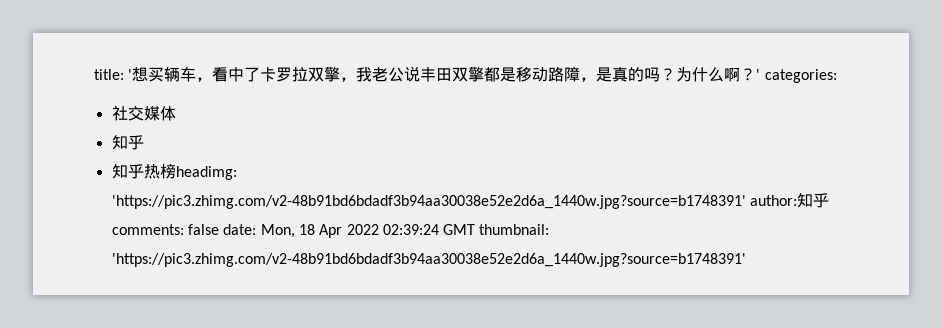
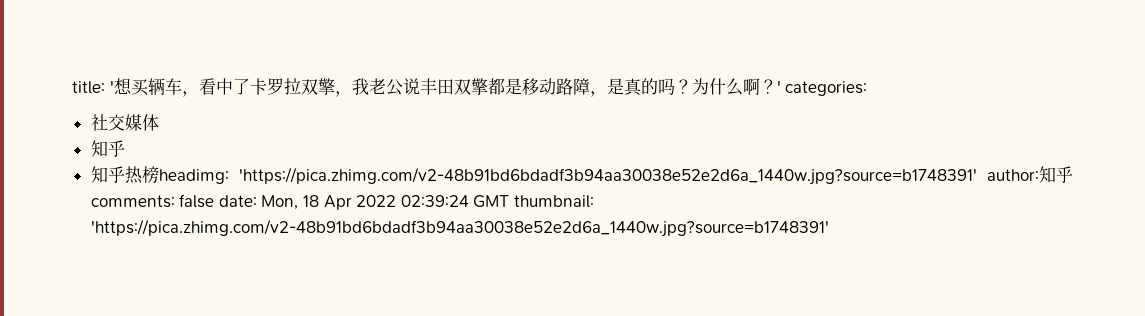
- 知乎热榜headimg: 'https://pic3.zhimg.com/v2-48b91bd6bdadf3b94aa30038e52e2d6a_1440w.jpg?source=b1748391' author:知乎comments: false date: Mon, 18 Apr 2022 02:39:24 GMT thumbnail: 'https://pic3.zhimg.com/v2-48b91bd6bdadf3b94aa30038e52e2d6a_1440w.jpg?source=b1748391'
+ 知乎热榜headimg: 'https://pica.zhimg.com/v2-48b91bd6bdadf3b94aa30038e52e2d6a_1440w.jpg?source=b1748391' author:知乎comments: false date: Mon, 18 Apr 2022 02:39:24 GMT thumbnail: 'https://pica.zhimg.com/v2-48b91bd6bdadf3b94aa30038e52e2d6a_1440w.jpg?source=b1748391'

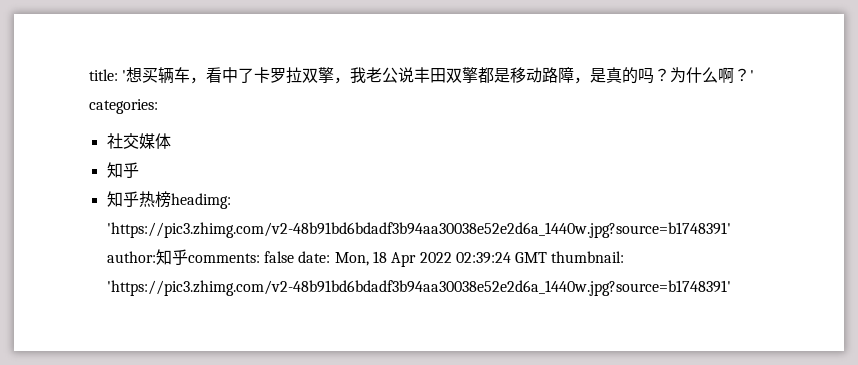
- 知乎热榜headimg: 'https://pica.zhimg.com/v2-48b91bd6bdadf3b94aa30038e52e2d6a_1440w.jpg?source=b1748391' author:知乎comments: false date: Mon, 18 Apr 2022 02:39:24 GMT thumbnail: 'https://pica.zhimg.com/v2-48b91bd6bdadf3b94aa30038e52e2d6a_1440w.jpg?source=b1748391'
+ 知乎热榜headimg: 'https://pic3.zhimg.com/v2-48b91bd6bdadf3b94aa30038e52e2d6a_1440w.jpg?source=b1748391' author:知乎comments: false date: Mon, 18 Apr 2022 02:39:24 GMT thumbnail: 'https://pic3.zhimg.com/v2-48b91bd6bdadf3b94aa30038e52e2d6a_1440w.jpg?source=b1748391'

